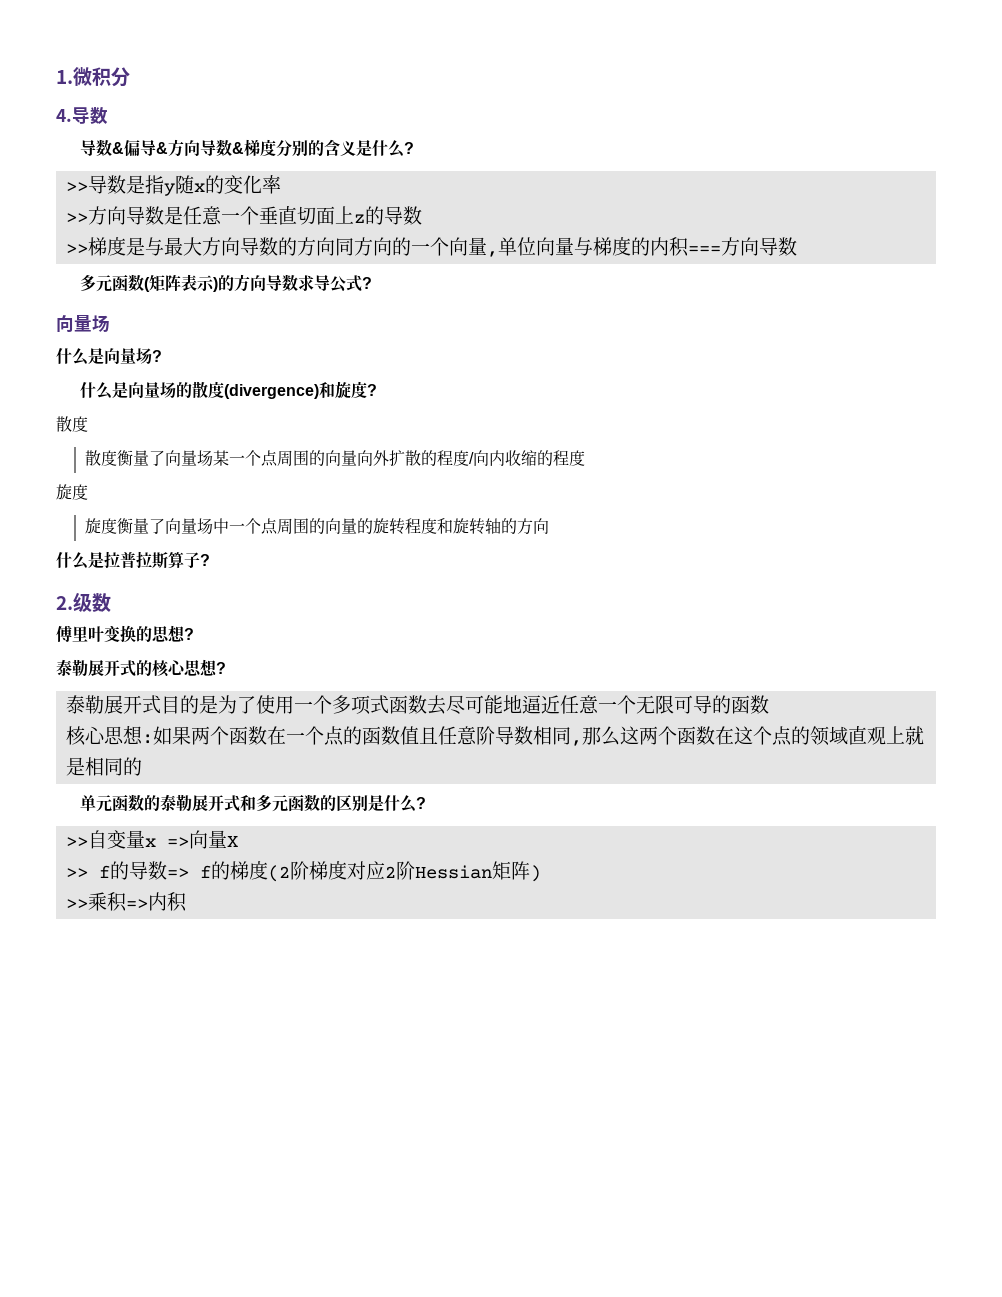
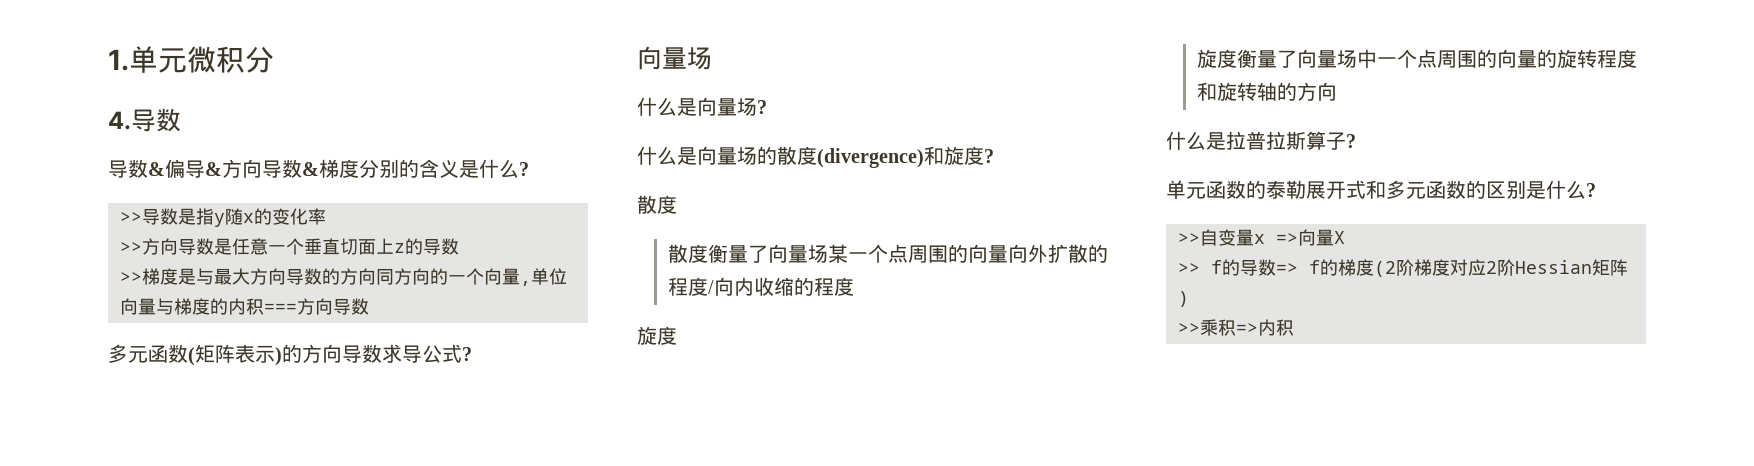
- 1.微积分
+ 1.单元微积分
- 2.级数
- 傅里叶变换的思想?
- 泰勒展开式的核心思想?
- 泰勒展开式目的是为了使用一个多项式函数去尽可能地逼近任意一个无限可导的函数
- 核心思想:如果两个函数在一个点的函数值且任意阶导数相同,那么这两个函数在这个点的领域直观上就是相同的

